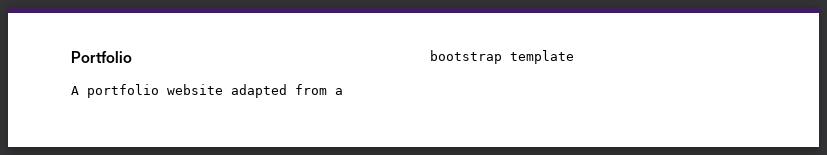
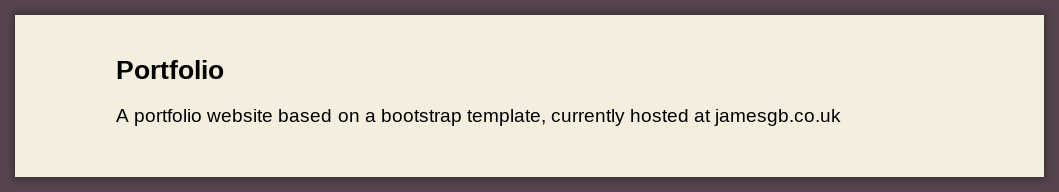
- A portfolio website adapted from a bootstrap template
+ A portfolio website based on a bootstrap template, currently hosted at jamesgb.co.uk

